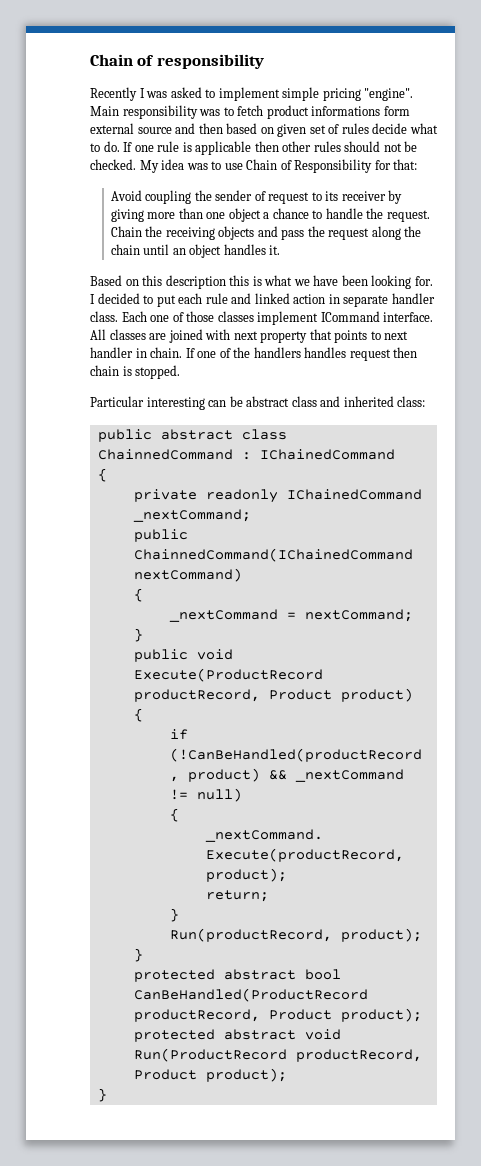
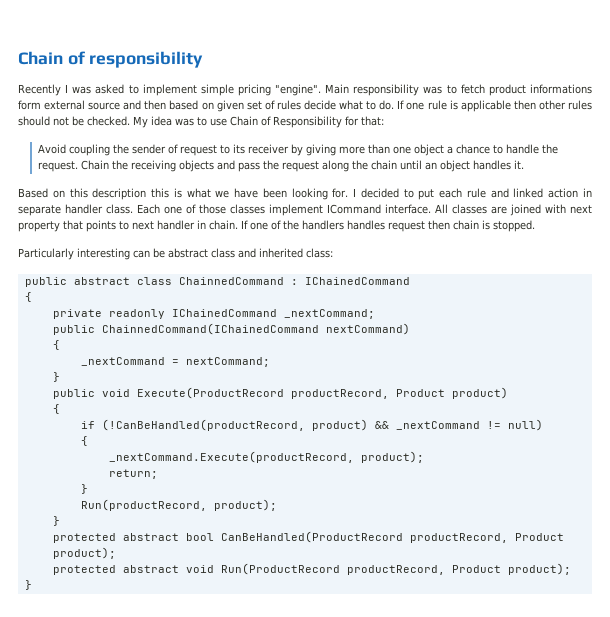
- Particular interesting can be abstract class and inherited class:
+ Particularly interesting can be abstract class and inherited class:

